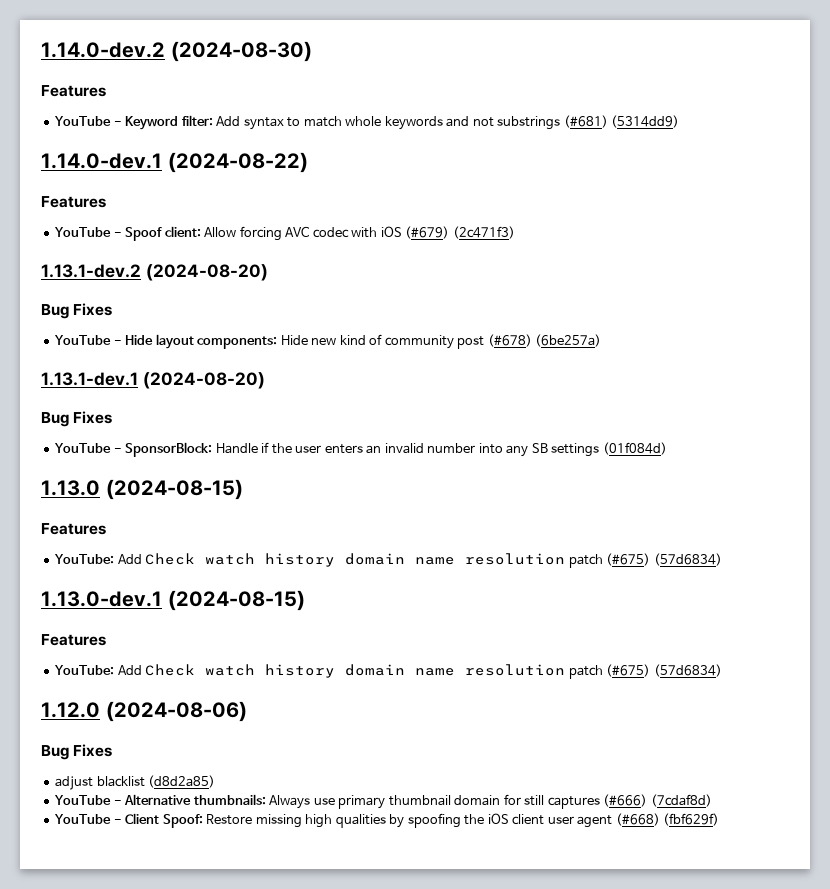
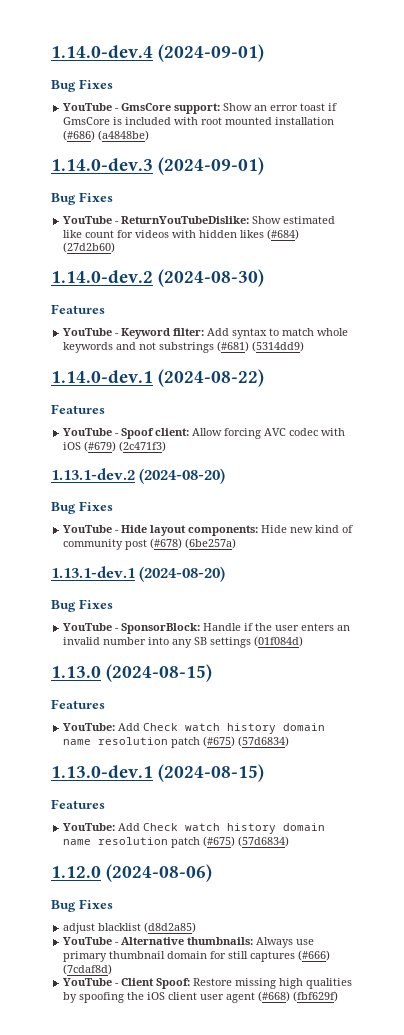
+ 1.14.0-dev.4 (2024-09-01)
+ Bug Fixes
+ YouTube - GmsCore support: Show an error toast if GmsCore is included with root mounted installation (#686) (a4848be)
+ 1.14.0-dev.3 (2024-09-01)
+ Bug Fixes
+ YouTube - ReturnYouTubeDislike: Show estimated like count for videos with hidden likes (#684) (27d2b60)

